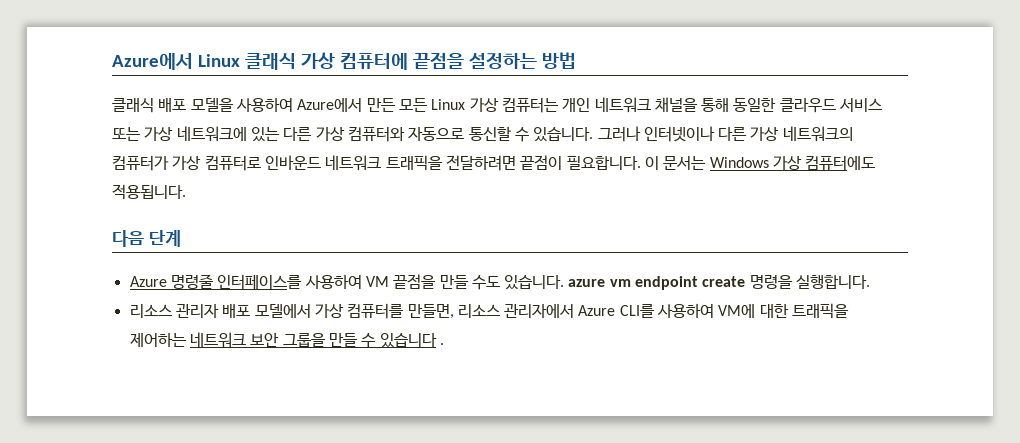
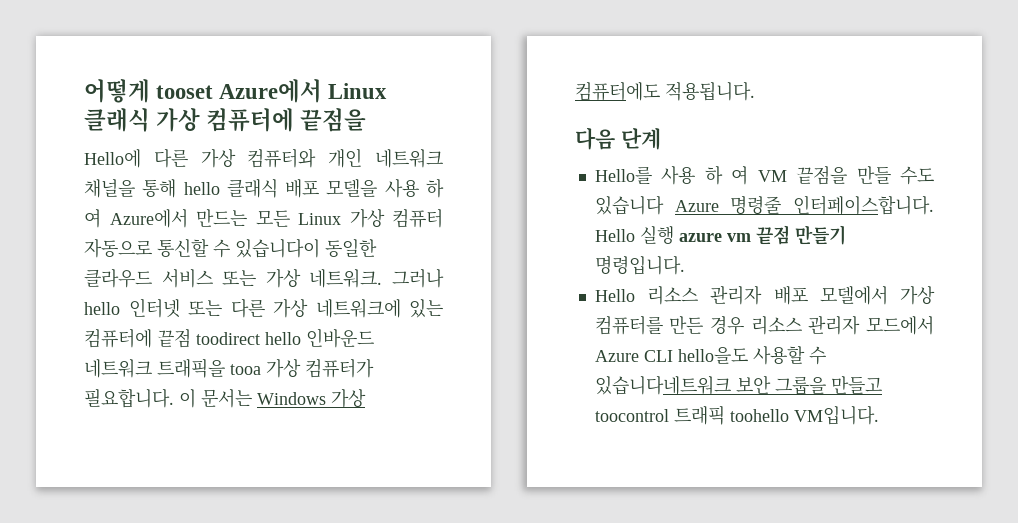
- Azure에서 Linux 클래식 가상 컴퓨터에 끝점을 설정하는 방법
- 클래식 배포 모델을 사용하여 Azure에서 만든 모든 Linux 가상 컴퓨터는 개인 네트워크 채널을 통해 동일한 클라우드 서비스 또는 가상 네트워크에 있는 다른 가상 컴퓨터와 자동으로 통신할 수 있습니다. 그러나 인터넷이나 다른 가상 네트워크의 컴퓨터가 가상 컴퓨터로 인바운드 네트워크 트래픽을 전달하려면 끝점이 필요합니다.
+ 어떻게 tooset Azure에서 Linux 클래식 가상 컴퓨터에 끝점을
+ Hello에 다른 가상 컴퓨터와 개인 네트워크 채널을 통해 hello 클래식 배포 모델을 사용 하 여 Azure에서 만드는 모든 Linux 가상 컴퓨터 자동으로 통신할 수 있습니다이 동일한 클라우드 서비스 또는 가상 네트워크. 그러나 hello 인터넷 또는 다른 가상 네트워크에 있는 컴퓨터에 끝점 toodirect hello 인바운드 네트워크 트래픽을 tooa 가상 컴퓨터가 필요합니다.
- Azure 명령줄 인터페이스를 사용하여 VM 끝점을 만들 수도 있습니다. azure vm endpoint create 명령을 실행합니다.
- 리소스 관리자 배포 모델에서 가상 컴퓨터를 만들면, 리소스 관리자에서 Azure CLI를 사용하여 VM에 대한 트래픽을 제어하는 네트워크 보안 그룹을 만들 수 있습니다 .
+ Hello를 사용 하 여 VM 끝점을 만들 수도 있습니다 Azure 명령줄 인터페이스합니다. Hello 실행 azure vm 끝점 만들기 명령입니다.
+ Hello 리소스 관리자 배포 모델에서 가상 컴퓨터를 만든 경우 리소스 관리자 모드에서 Azure CLI hello을도 사용할 수 있습니다네트워크 보안 그룹을 만들고 toocontrol 트래픽 toohello VM입니다.

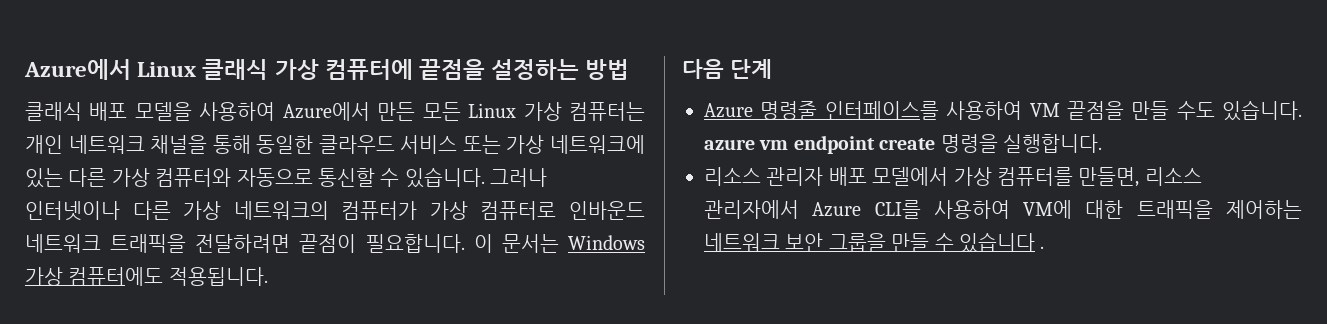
- 어떻게 tooset Azure에서 Linux 클래식 가상 컴퓨터에 끝점을
- Hello에 다른 가상 컴퓨터와 개인 네트워크 채널을 통해 hello 클래식 배포 모델을 사용 하 여 Azure에서 만드는 모든 Linux 가상 컴퓨터 자동으로 통신할 수 있습니다이 동일한 클라우드 서비스 또는 가상 네트워크. 그러나 hello 인터넷 또는 다른 가상 네트워크에 있는 컴퓨터에 끝점 toodirect hello 인바운드 네트워크 트래픽을 tooa 가상 컴퓨터가 필요합니다.
+ Azure에서 Linux 클래식 가상 컴퓨터에 끝점을 설정하는 방법
+ 클래식 배포 모델을 사용하여 Azure에서 만든 모든 Linux 가상 컴퓨터는 개인 네트워크 채널을 통해 동일한 클라우드 서비스 또는 가상 네트워크에 있는 다른 가상 컴퓨터와 자동으로 통신할 수 있습니다. 그러나 인터넷이나 다른 가상 네트워크의 컴퓨터가 가상 컴퓨터로 인바운드 네트워크 트래픽을 전달하려면 끝점이 필요합니다.
- Hello를 사용 하 여 VM 끝점을 만들 수도 있습니다 Azure 명령줄 인터페이스합니다. Hello 실행 azure vm 끝점 만들기 명령입니다.
- Hello 리소스 관리자 배포 모델에서 가상 컴퓨터를 만든 경우 리소스 관리자 모드에서 Azure CLI hello을도 사용할 수 있습니다네트워크 보안 그룹을 만들고 toocontrol 트래픽 toohello VM입니다.
+ Azure 명령줄 인터페이스를 사용하여 VM 끝점을 만들 수도 있습니다. azure vm endpoint create 명령을 실행합니다.
+ 리소스 관리자 배포 모델에서 가상 컴퓨터를 만들면, 리소스 관리자에서 Azure CLI를 사용하여 VM에 대한 트래픽을 제어하는 네트워크 보안 그룹을 만들 수 있습니다 .

